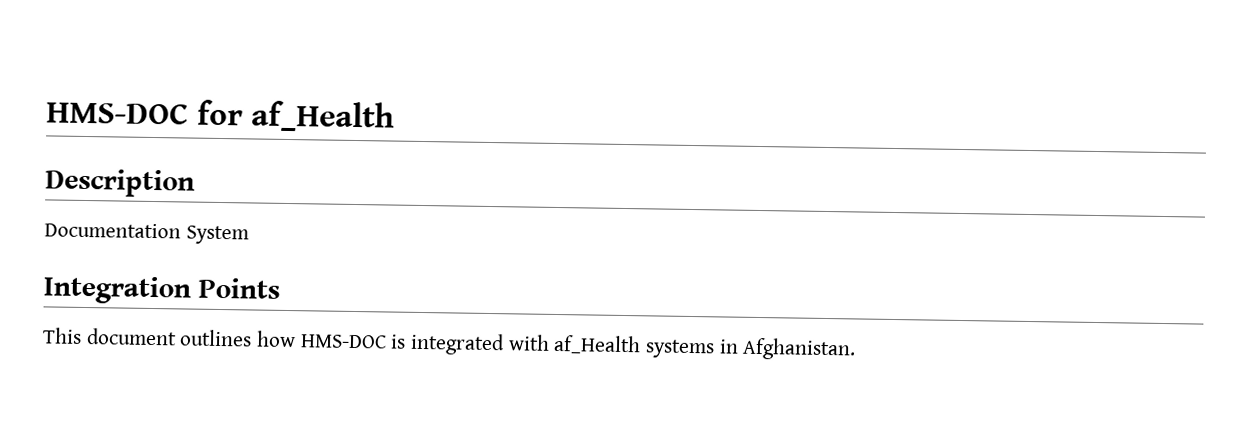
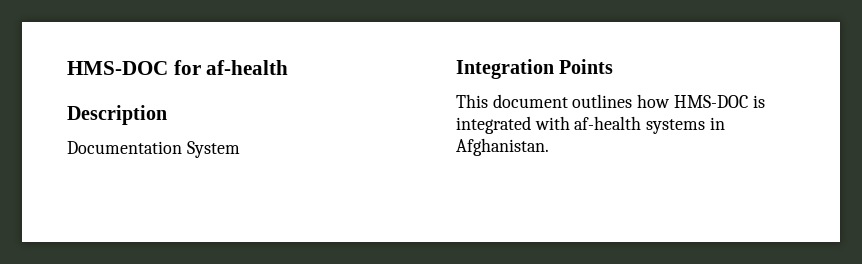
- HMS-DOC for af_Health
+ HMS-DOC for af-health
- This document outlines how HMS-DOC is integrated with af_Health systems in Afghanistan.
+ This document outlines how HMS-DOC is integrated with af-health systems in Afghanistan.

